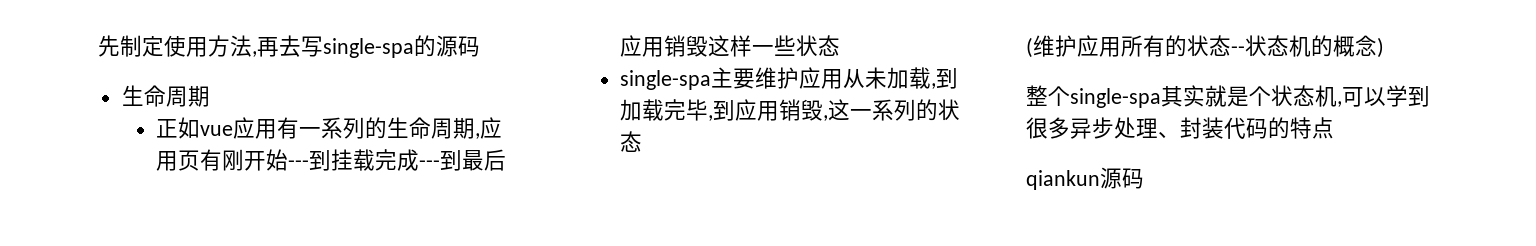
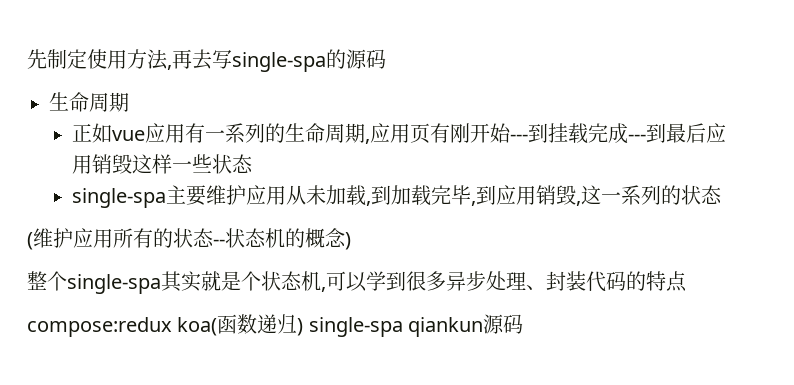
- qiankun源码
+ compose:redux koa(函数递归) single-spa qiankun源码

